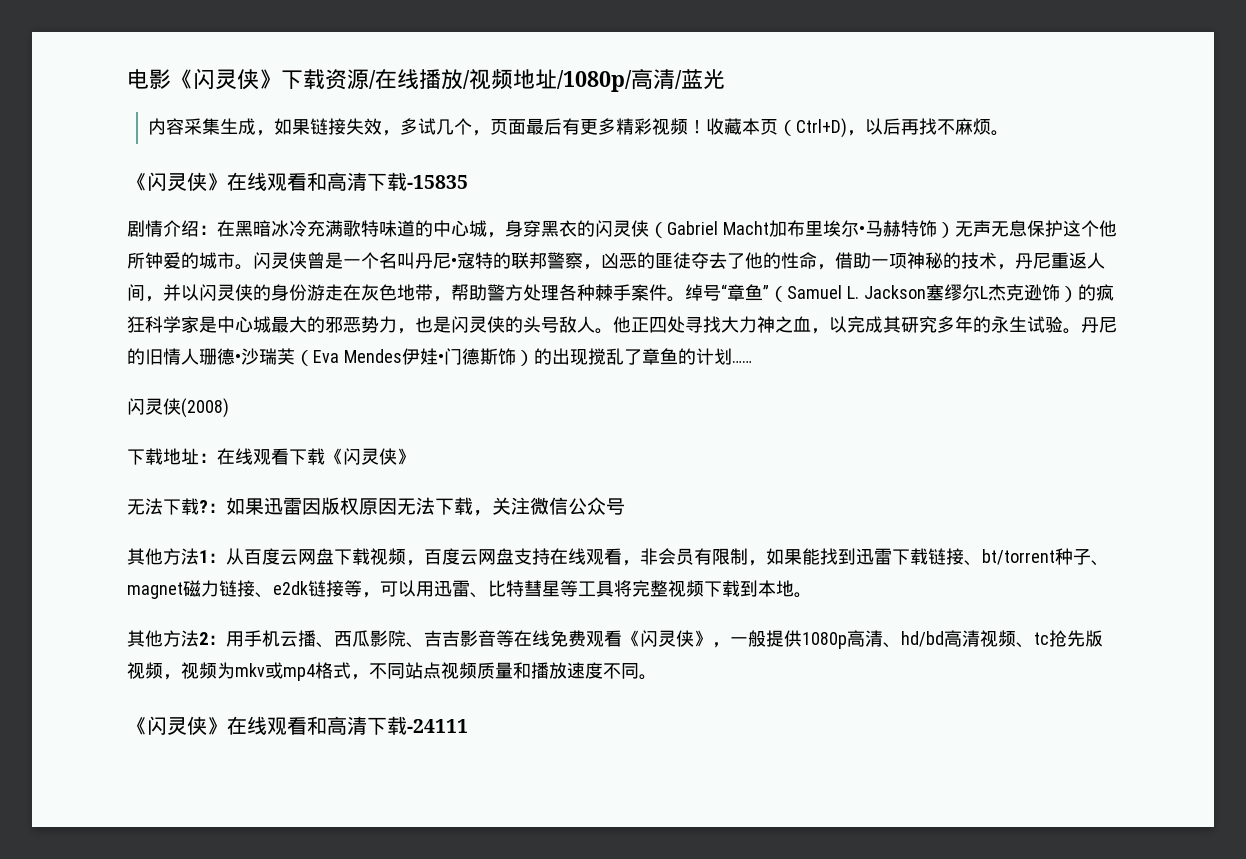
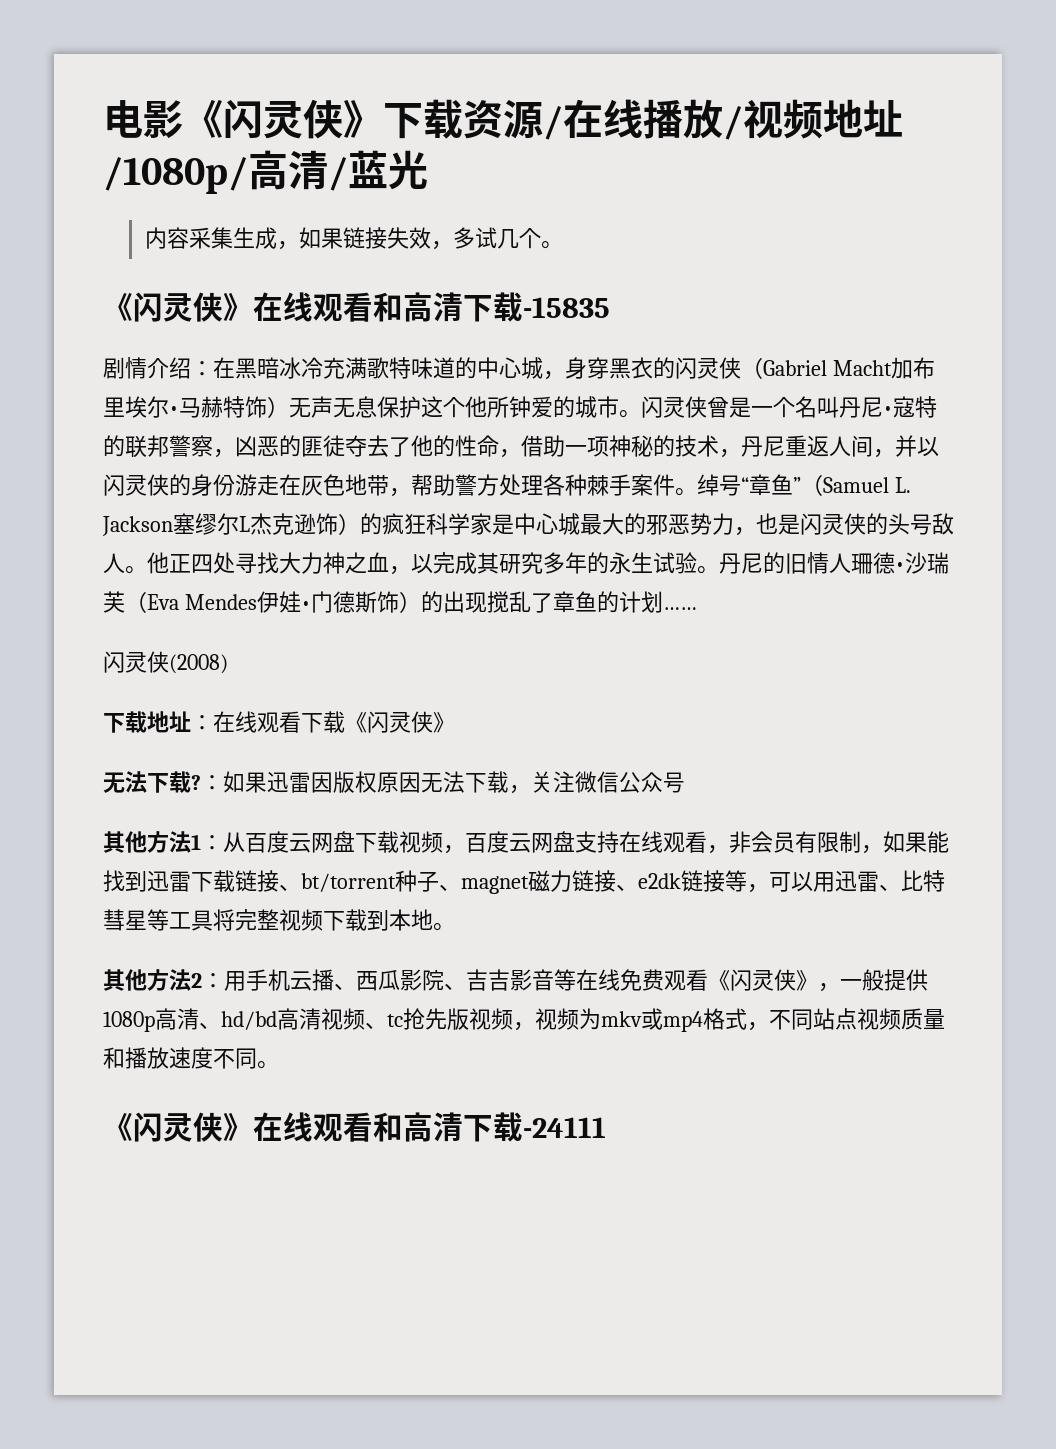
- 内容采集生成，如果链接失效，多试几个，页面最后有更多精彩视频！收藏本页（Ctrl+D)，以后再找不麻烦。
+ 内容采集生成，如果链接失效，多试几个。

